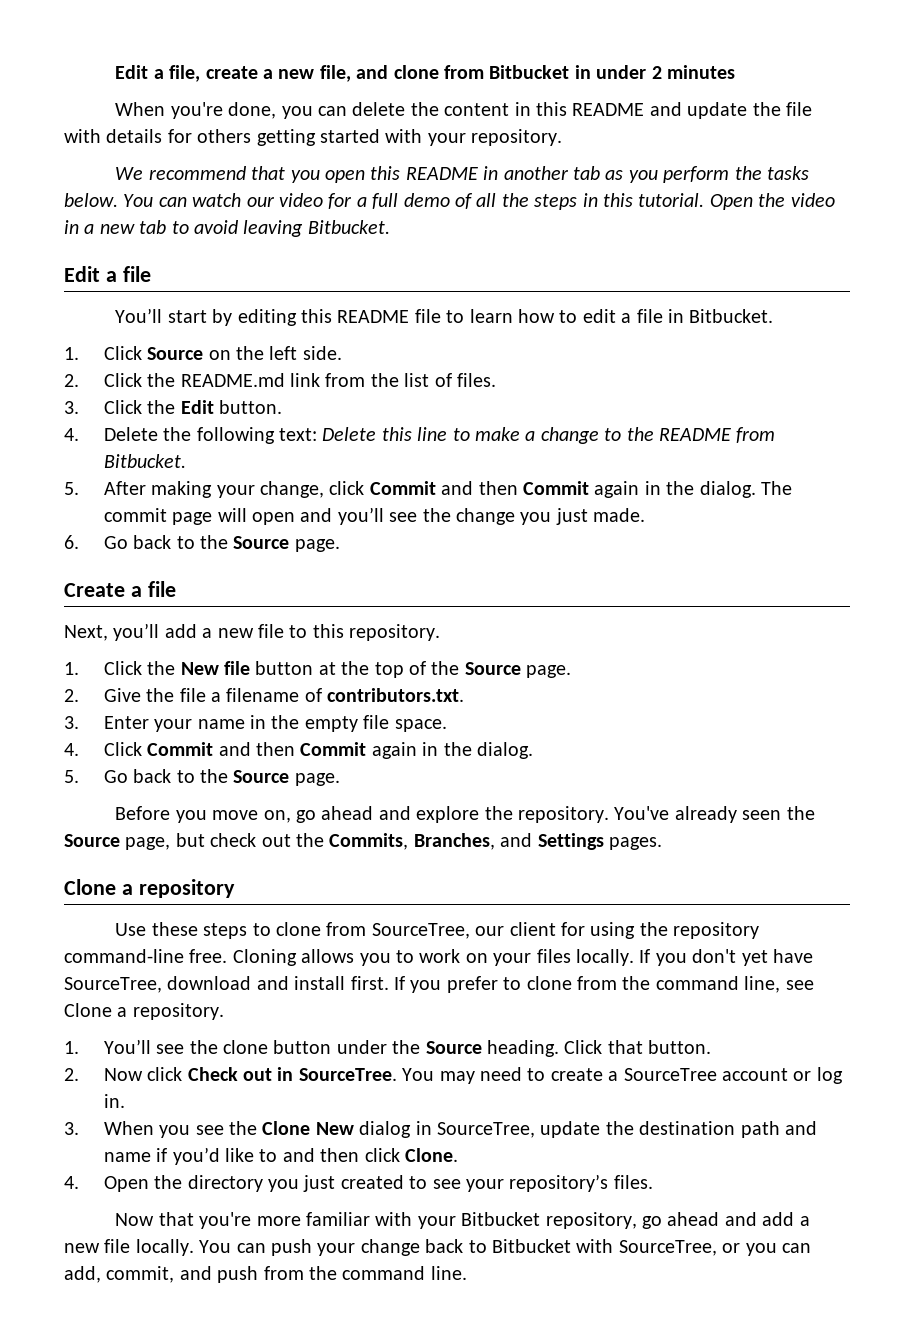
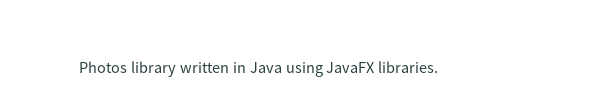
- Edit a file, create a new file, and clone from Bitbucket in under 2 minutes
- When you're done, you can delete the content in this README and update the file with details for others getting started with your repository.
- We recommend that you open this README in another tab as you perform the tasks below. You can watch our video for a full demo of all the steps in this tutorial. Open the video in a new tab to avoid leaving Bitbucket.
- Edit a file
- You’ll start by editing this README file to learn how to edit a file in Bitbucket.
- 1. Click Source on the left side.
- 2. Click the README.md link from the list of files.
- 3. Click the Edit button.
- 4. Delete the following text: Delete this line to make a change to the README from Bitbucket.
- 5. After making your change, click Commit and then Commit again in the dialog. The commit page will open and you’ll see the change you just made.
- 6. Go back to the Source page.
- Create a file
- Next, you’ll add a new file to this repository.
- 1. Click the New file button at the top of the Source page.
- 2. Give the file a filename of contributors.txt.
- 3. Enter your name in the empty file space.
- 4. Click Commit and then Commit again in the dialog.
- 5. Go back to the Source page.
- Before you move on, go ahead and explore the repository. You've already seen the Source page, but check out the Commits, Branches, and Settings pages.
- Clone a repository
- Use these steps to clone from SourceTree, our client for using the repository command-line free. Cloning allows you to work on your files locally. If you don't yet have SourceTree, download and install first. If you prefer to clone from the command line, see Clone a repository.
- 1. You’ll see the clone button under the Source heading. Click that button.
- 2. Now click Check out in SourceTree. You may need to create a SourceTree account or log in.
- 3. When you see the Clone New dialog in SourceTree, update the destination path and name if you’d like to and then click Clone.
- 4. Open the directory you just created to see your repository’s files.
- Now that you're more familiar with your Bitbucket repository, go ahead and add a new file locally. You can push your change back to Bitbucket with SourceTree, or you can add, commit, and push from the command line.
+ Photos library written in Java using JavaFX libraries.

